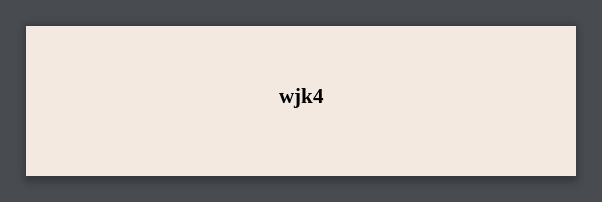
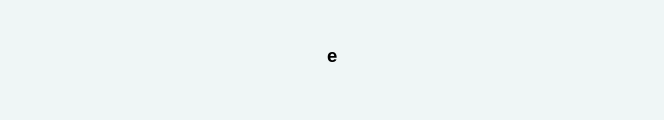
- wjk4
+ e

